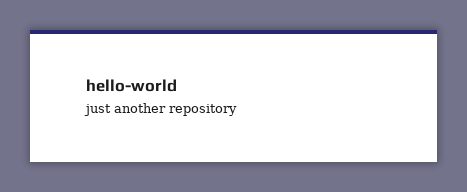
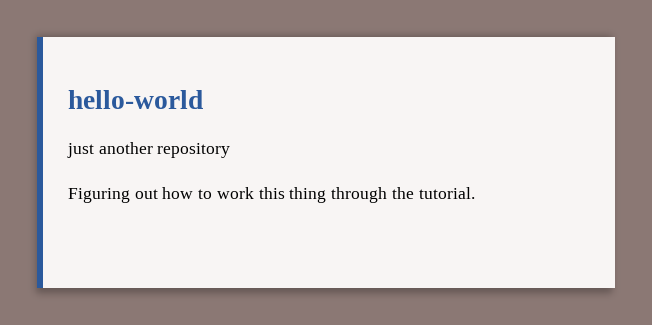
+ Figuring out how to work this thing through the tutorial.

